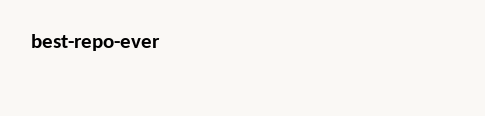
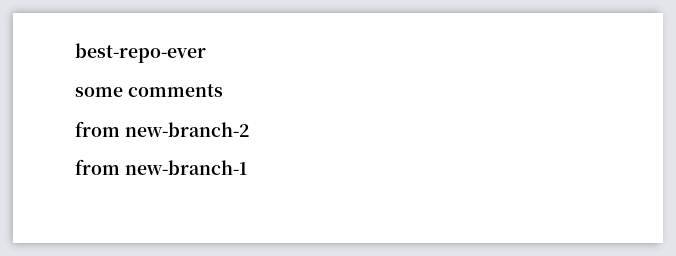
+ some comments
+ from new-branch-2
+ from new-branch-1

